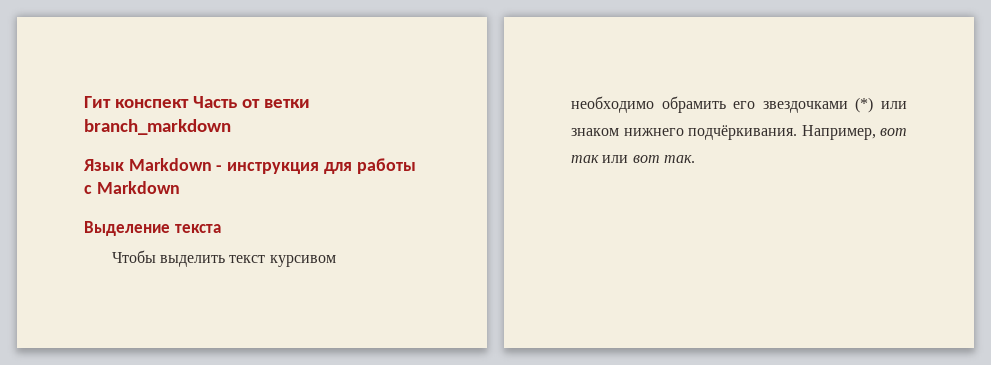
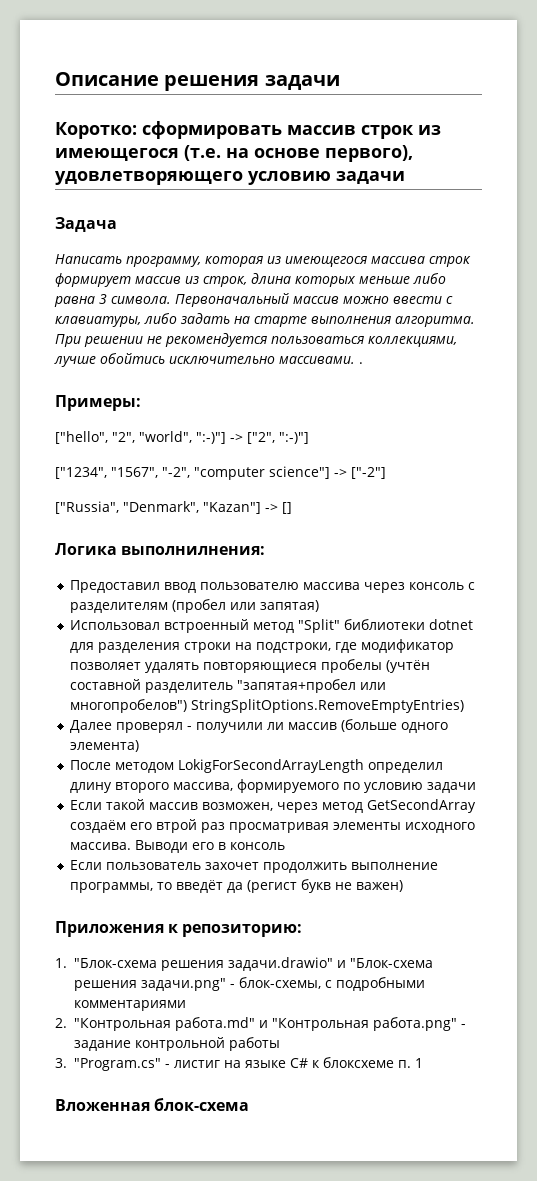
- Гит конспект Часть от ветки branch_markdown
- Язык Markdown - инструкция для работы с Markdown
- Выделение текста
- Чтобы выделить текст курсивом необходимо обрамить его звездочками (*) или знаком нижнего подчёркивания. Например, вот так или вот так.
+ Описание решения задачи
+ Коротко: сформировать массив строк из имеющегося (т.е. на основе первого), удовлетворяющего условию задачи
+ Задача
+ Написать программу, которая из имеющегося массива строк формирует массив из строк, длина которых меньше либо равна 3 символа. Первоначальный массив можно ввести с клавиатуры, либо задать на старте выполнения алгоритма. При решении не рекомендуется пользоваться коллекциями, лучше обойтись исключительно массивами. .
+ Примеры:
+ ["hello", "2", "world", ":-)"] -> ["2", ":-)"]
+ ["1234", "1567", "-2", "computer science"] -> ["-2"]
+ ["Russia", "Denmark", "Kazan"] -> []
+ Логика выполнилнения:
+ Предоставил ввод пользователю массива через консоль с разделителям (пробел или запятая)
+ Использовал встроенный метод "Split" библиотеки dotnet для разделения строки на подстроки, где модификатор позволяет удалять повторяющиеся пробелы (учтён составной разделитель "запятая+пробел или многопробелов") StringSplitOptions.RemoveEmptyEntries)
+ Далее проверял - получили ли массив (больше одного элемента)
+ После методом LokigForSecondArrayLength определил длину второго массива, формируемого по условию задачи
+ Если такой массив возможен, через метод GetSecondArray создаём его втрой раз просматривая элементы исходного массива. Выводи его в консоль
+ Если пользователь захочет продолжить выполнение программы, то введёт да (регист букв не важен)
+ Приложения к репозиторию:
+ 1. "Блок-схема решения задачи.drawio" и "Блок-схема решения задачи.png" - блок-схемы, с подробными комментариями
+ 2. "Контрольная работа.md" и "Контрольная работа.png" - задание контрольной работы
+ 3. "Program.cs" - листиг на языке C# к блоксхеме п. 1
+ Вложенная блок-схема

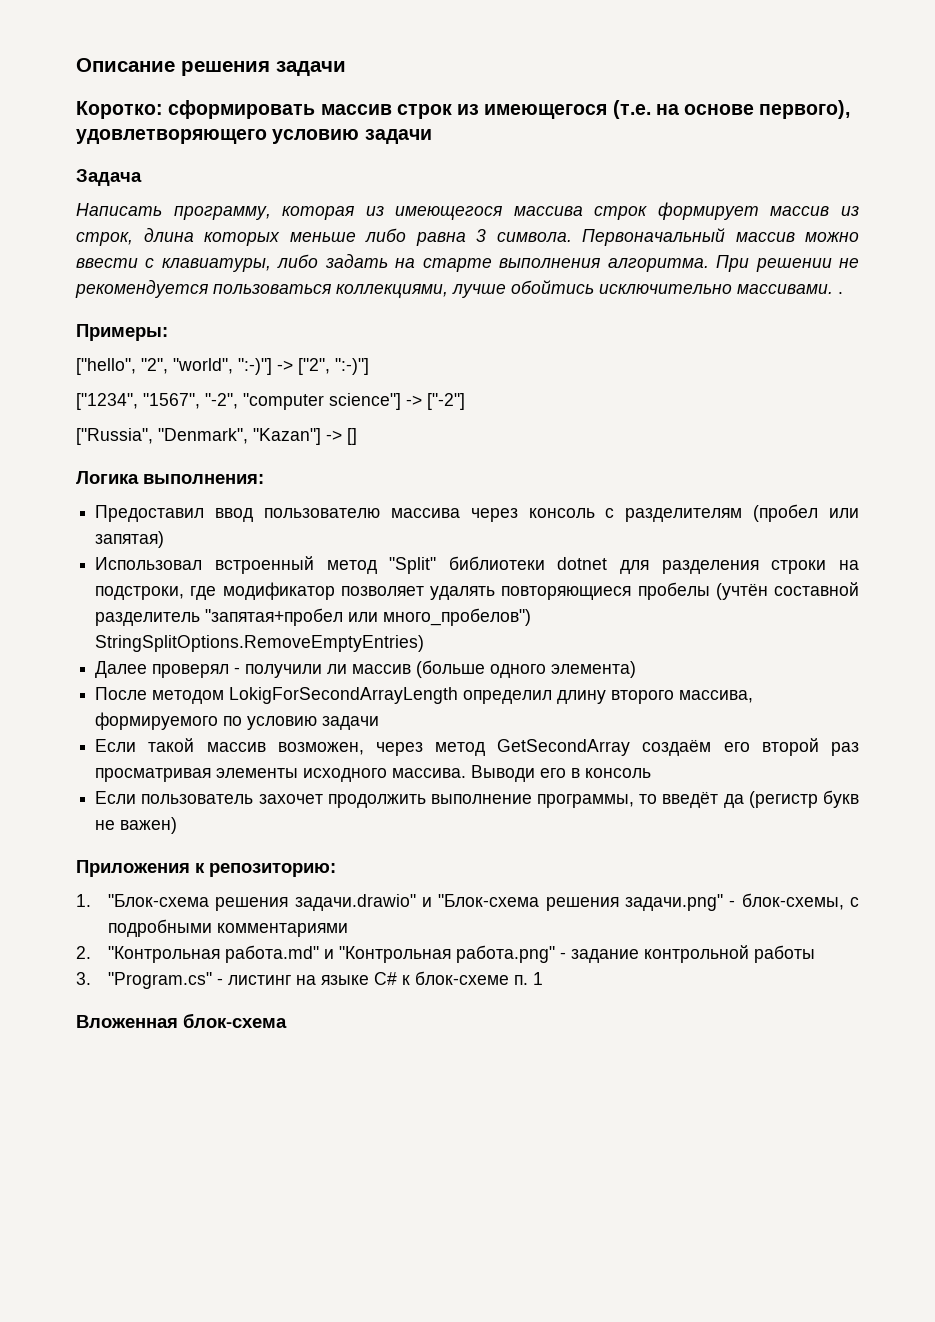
- Логика выполнилнения:
+ Логика выполнения:
- Использовал встроенный метод "Split" библиотеки dotnet для разделения строки на подстроки, где модификатор позволяет удалять повторяющиеся пробелы (учтён составной разделитель "запятая+пробел или многопробелов") StringSplitOptions.RemoveEmptyEntries)
+ Использовал встроенный метод "Split" библиотеки dotnet для разделения строки на подстроки, где модификатор позволяет удалять повторяющиеся пробелы (учтён составной разделитель "запятая+пробел или много_пробелов") StringSplitOptions.RemoveEmptyEntries)
- Если такой массив возможен, через метод GetSecondArray создаём его втрой раз просматривая элементы исходного массива.
+ Если такой массив возможен, через метод GetSecondArray создаём его второй раз просматривая элементы исходного массива.
- Если пользователь захочет продолжить выполнение программы, то введёт да (регист букв не важен)
+ Если пользователь захочет продолжить выполнение программы, то введёт да (регистр букв не важен)
- 3. "Program.cs" - листиг на языке C# к блоксхеме п. 1
+ 3. "Program.cs" - листинг на языке C# к блок-схеме п. 1

